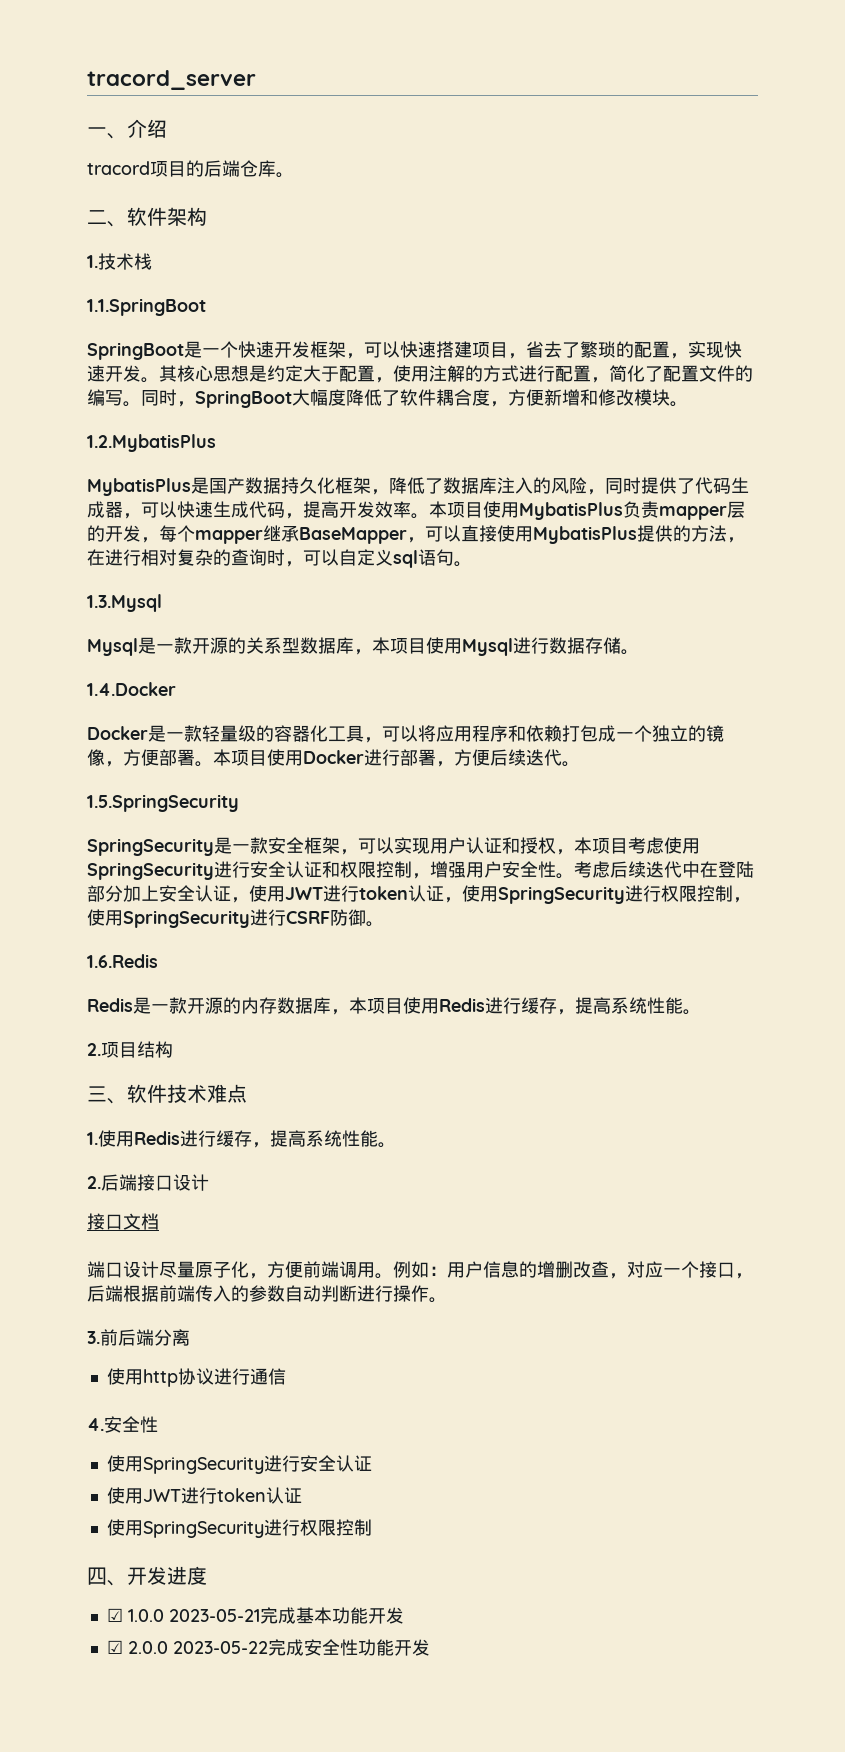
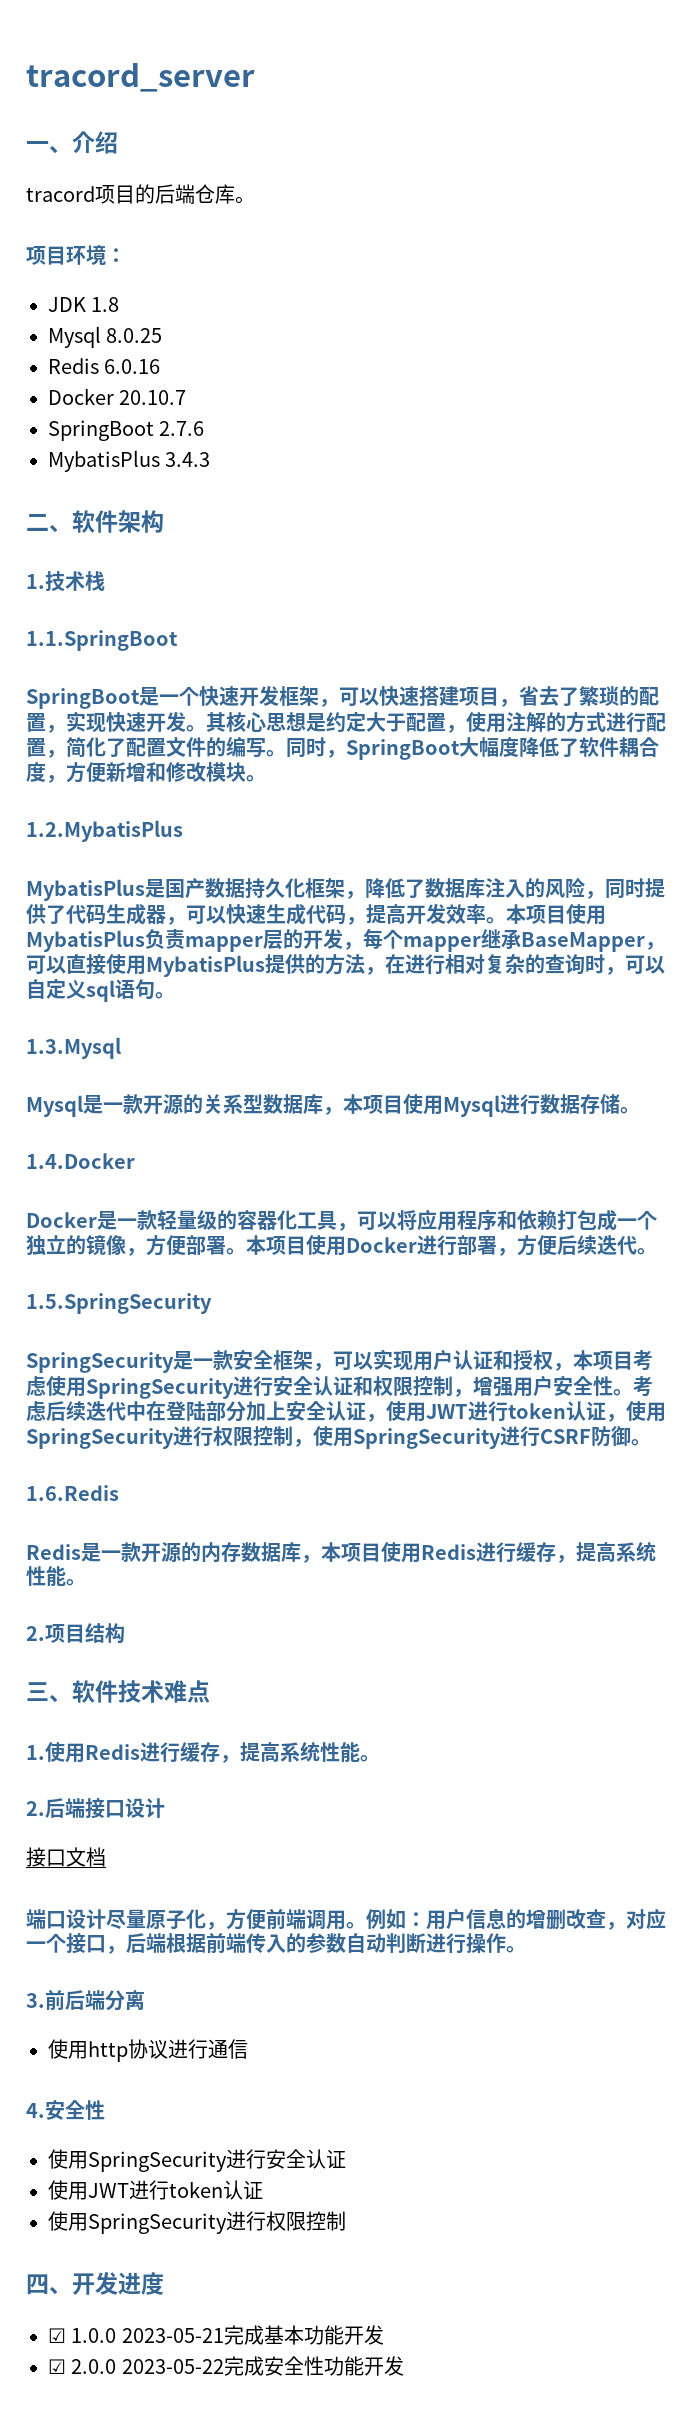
+ 项目环境：
+ JDK 1.8
+ Mysql 8.0.25
+ Redis 6.0.16
+ Docker 20.10.7
+ SpringBoot 2.7.6
+ MybatisPlus 3.4.3

